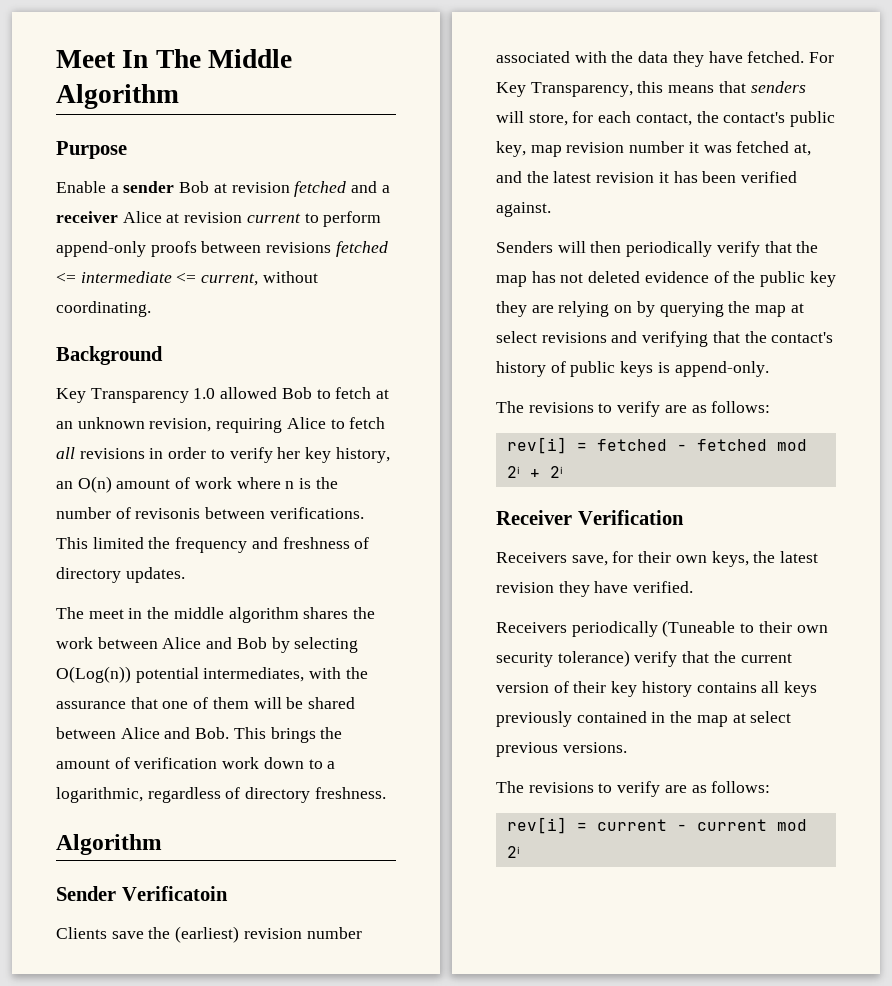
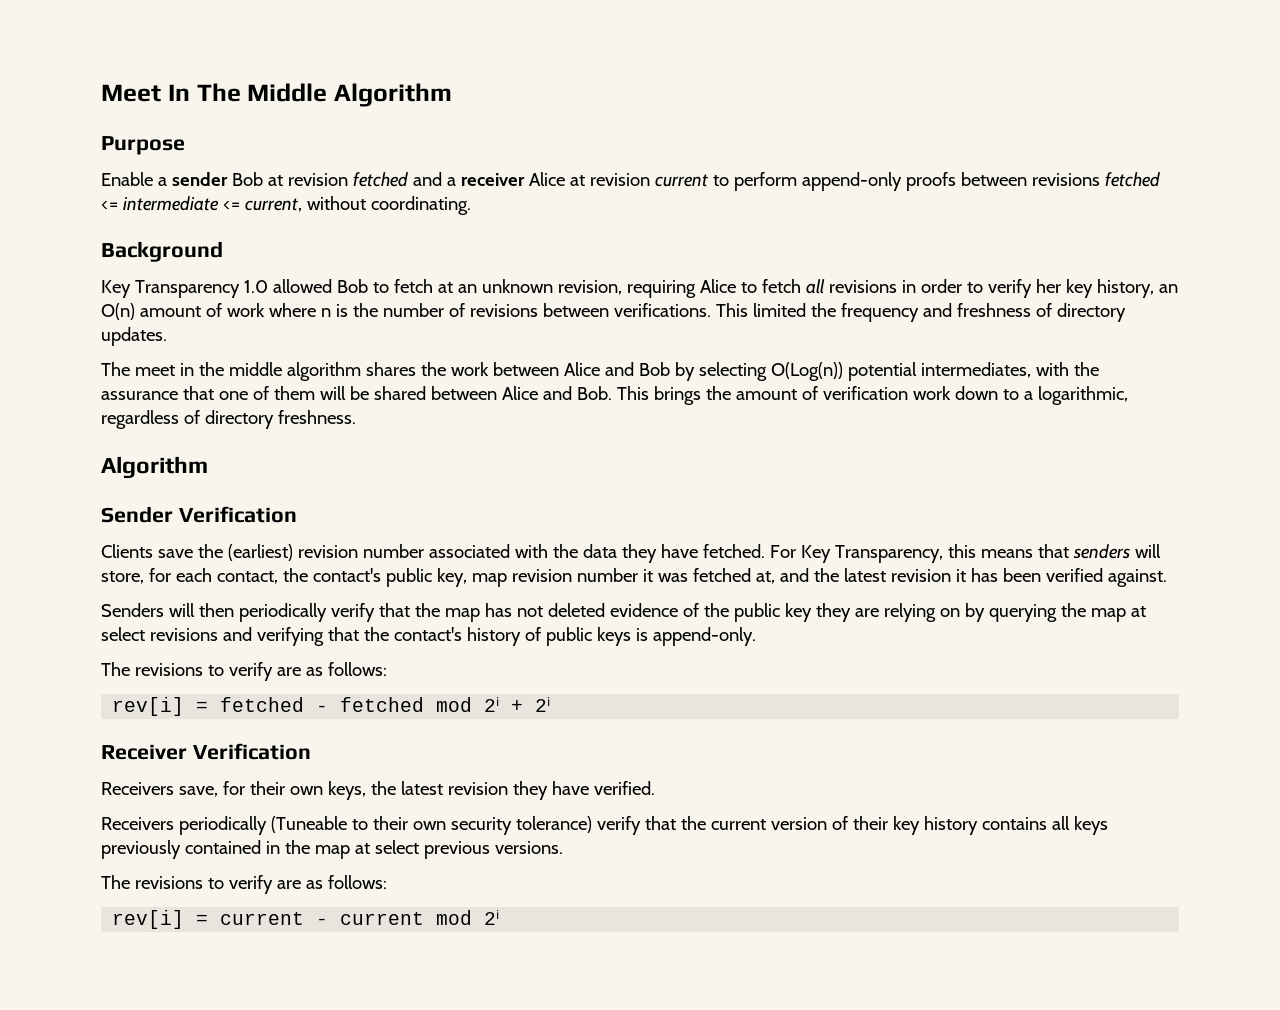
- Key Transparency 1.0 allowed Bob to fetch at an unknown revision, requiring Alice to fetch all revisions in order to verify her key history, an O(n) amount of work where n is the number of revisonis between verifications.
+ Key Transparency 1.0 allowed Bob to fetch at an unknown revision, requiring Alice to fetch all revisions in order to verify her key history, an O(n) amount of work where n is the number of revisions between verifications.
- Sender Verificatoin
+ Sender Verification

